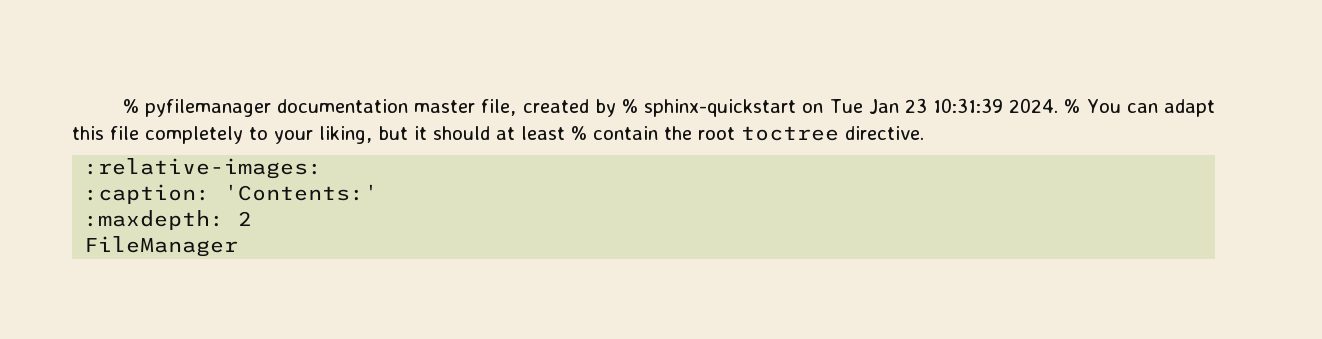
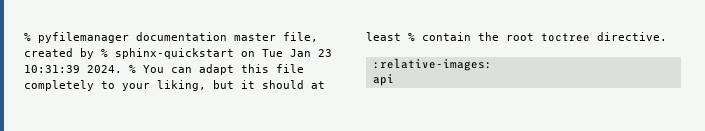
- :caption: 'Contents:'
- :maxdepth: 2
- FileManager
+ api

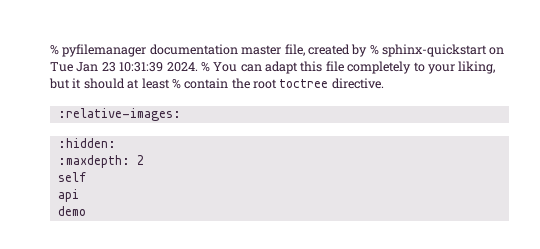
+ :hidden:
+ :maxdepth: 2
+ self
+ demo

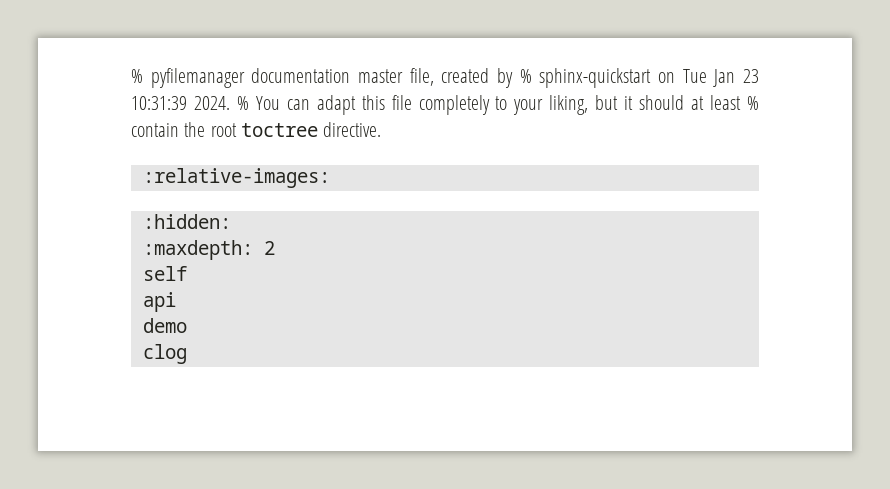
+ clog

